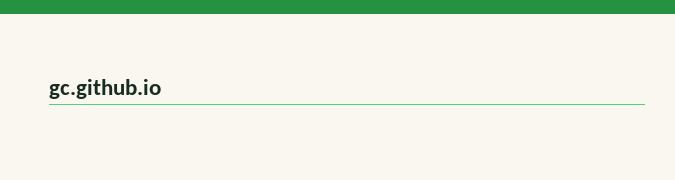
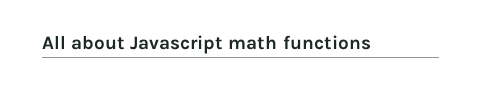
- gc.github.io
+ All about Javascript math functions

